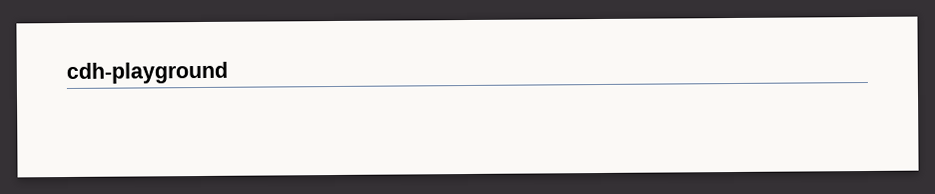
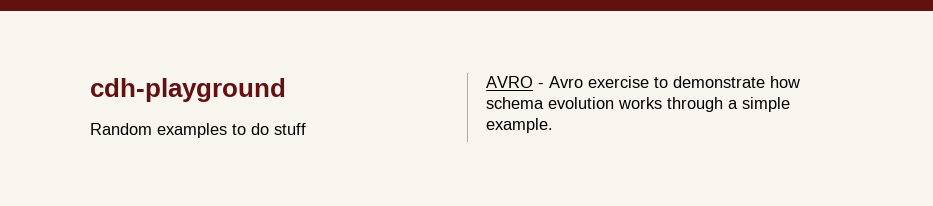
+ Random examples to do stuff
+ AVRO - Avro exercise to demonstrate how schema evolution works through a simple example.

